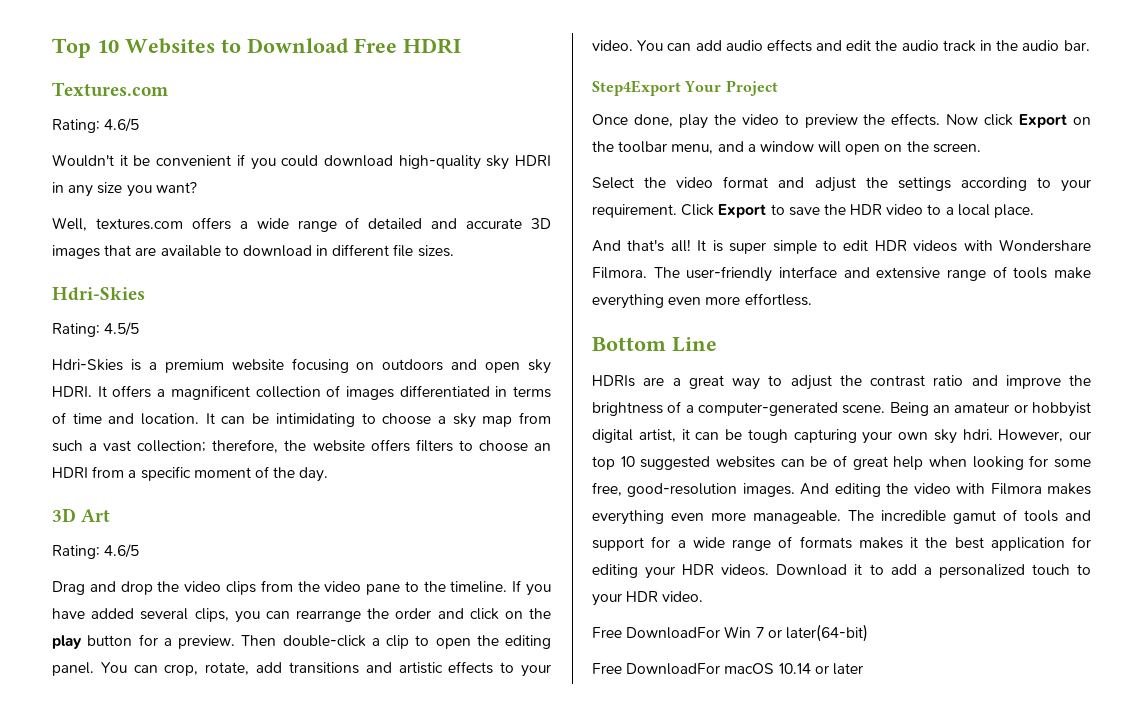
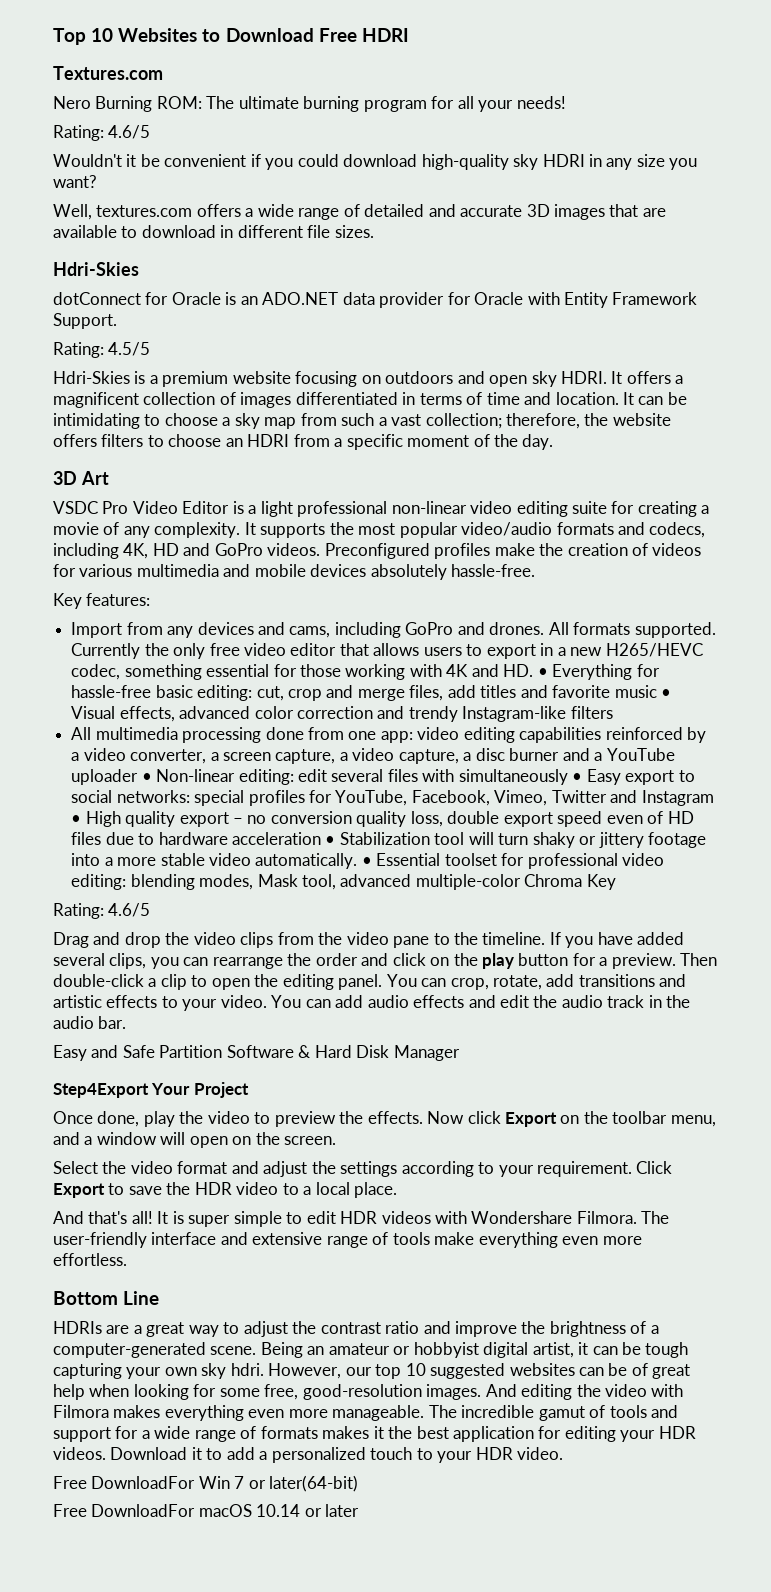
+ Nero Burning ROM: The ultimate burning program for all your needs!
+ dotConnect for Oracle is an ADO.NET data provider for Oracle with Entity Framework Support.
+ VSDC Pro Video Editor is a light professional non-linear video editing suite for creating a movie of any complexity. It supports the most popular video/audio formats and codecs, including 4K, HD and GoPro videos. Preconfigured profiles make the creation of videos for various multimedia and mobile devices absolutely hassle-free.
+ Key features:
+ Import from any devices and cams, including GoPro and drones. All formats supported. Сurrently the only free video editor that allows users to export in a new H265/HEVC codec, something essential for those working with 4K and HD. • Everything for hassle-free basic editing: cut, crop and merge files, add titles and favorite music • Visual effects, advanced color correction and trendy Instagram-like filters
+ All multimedia processing done from one app: video editing capabilities reinforced by a video converter, a screen capture, a video capture, a disc burner and a YouTube uploader • Non-linear editing: edit several files with simultaneously • Easy export to social networks: special profiles for YouTube, Facebook, Vimeo, Twitter and Instagram • High quality export – no conversion quality loss, double export speed even of HD files due to hardware acceleration • Stabilization tool will turn shaky or jittery footage into a more stable video automatically. • Essential toolset for professional video editing: blending modes, Mask tool, advanced multiple-color Chroma Key
+ Easy and Safe Partition Software & Hard Disk Manager

